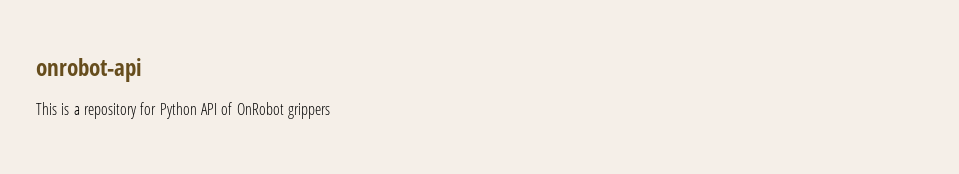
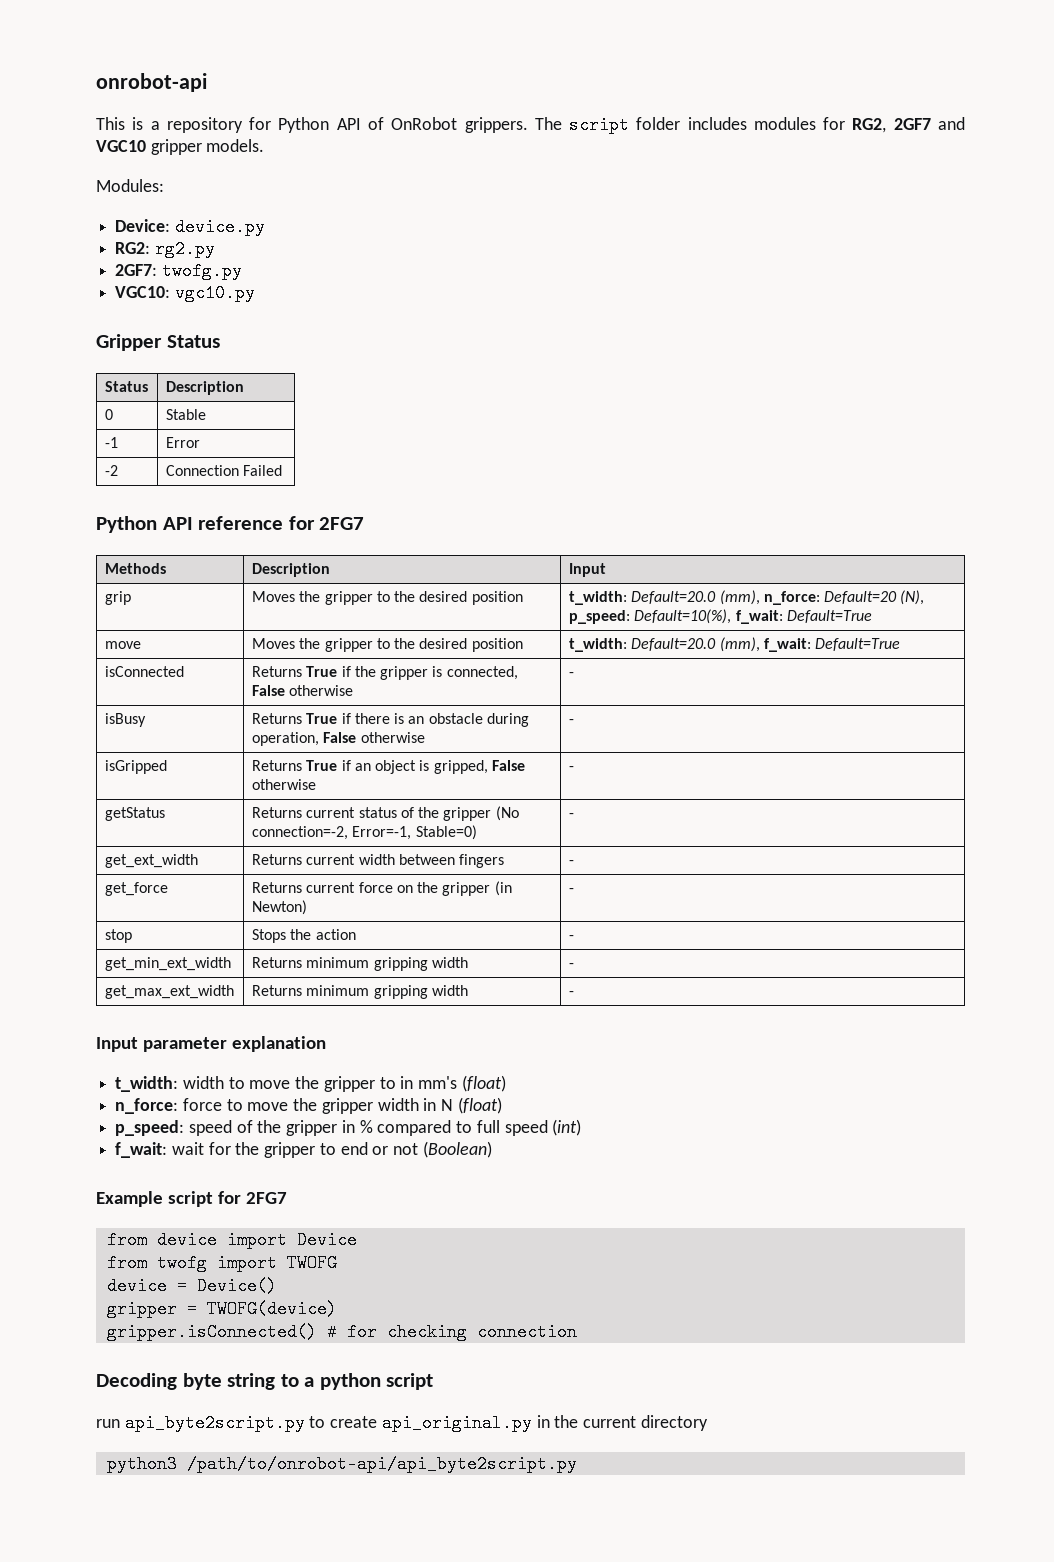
- This is a repository for Python API of OnRobot grippers
+ This is a repository for Python API of OnRobot grippers. The script folder includes modules for RG2, 2GF7 and VGC10 gripper models.
+ Modules:
+ Device: device.py
+ RG2: rg2.py
+ 2GF7: twofg.py
+ VGC10: vgc10.py
+ Gripper Status
+ Status | Description
+ 0 | Stable
+ -1 | Error
+ -2 | Connection Failed
+ Python API reference for 2FG7
+ Methods | Description | Input
+ grip | Moves the gripper to the desired position | t_width: Default=20.0 (mm), n_force: Default=20 (N), p_speed: Default=10(%), f_wait: Default=True
+ move | Moves the gripper to the desired position | t_width: Default=20.0 (mm), f_wait: Default=True
+ isConnected | Returns True if the gripper is connected, False otherwise | -
+ isBusy | Returns True if there is an obstacle during operation, False otherwise | -
+ isGripped | Returns True if an object is gripped, False otherwise | -
+ getStatus | Returns current status of the gripper (No connection=-2, Error=-1, Stable=0) | -
+ get_ext_width | Returns current width between fingers | -
+ get_force | Returns current force on the gripper (in Newton) | -
+ stop | Stops the action | -
+ get_min_ext_width | Returns minimum gripping width | -
+ get_max_ext_width | Returns minimum gripping width | -
+ Input parameter explanation
+ t_width: width to move the gripper to in mm's (float)
+ n_force: force to move the gripper width in N (float)
+ p_speed: speed of the gripper in % compared to full speed (int)
+ f_wait: wait for the gripper to end or not (Boolean)
+ Example script for 2FG7
+ from device import Device
+ from twofg import TWOFG
+ device = Device()
+ gripper = TWOFG(device)
+ gripper.isConnected() # for checking connection
+ Decoding byte string to a python script
+ run api_byte2script.py to create api_original.py in the current directory
+ python3 /path/to/onrobot-api/api_byte2script.py

